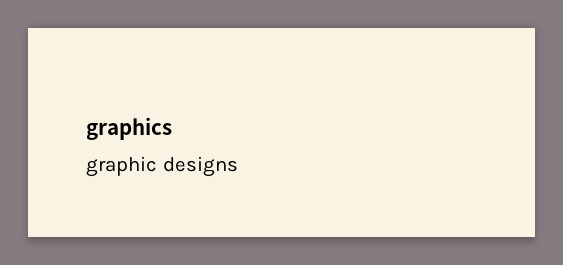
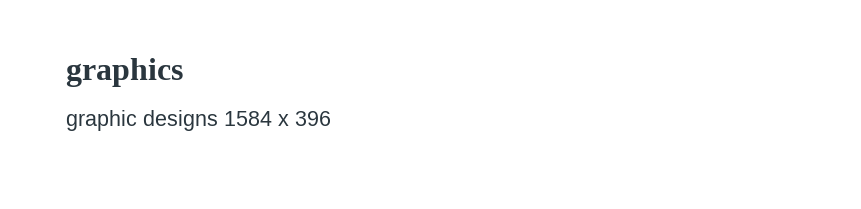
- graphic designs
+ graphic designs 1584 x 396

